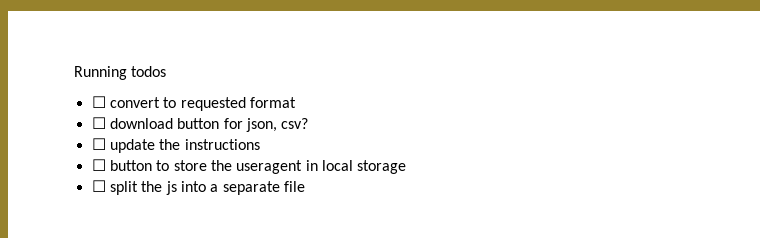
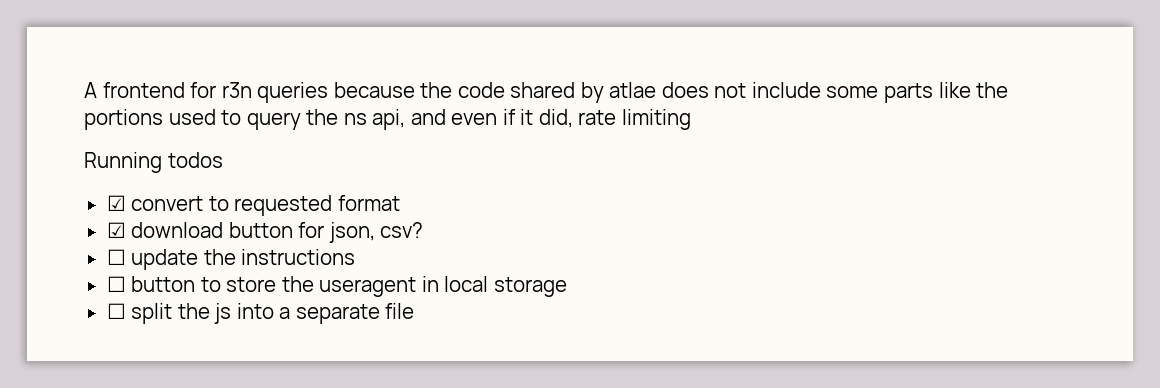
+ A frontend for r3n queries because the code shared by atlae does not include some parts like the portions used to query the ns api, and even if it did, rate limiting
- ☐ convert to requested format
+ ☑ convert to requested format
- ☐ download button for json, csv?
+ ☑ download button for json, csv?

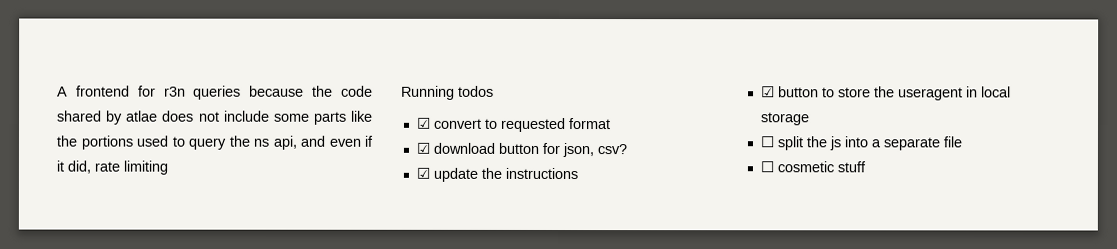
- ☐ update the instructions
+ ☑ update the instructions
- ☐ button to store the useragent in local storage
+ ☑ button to store the useragent in local storage
+ ☐ cosmetic stuff

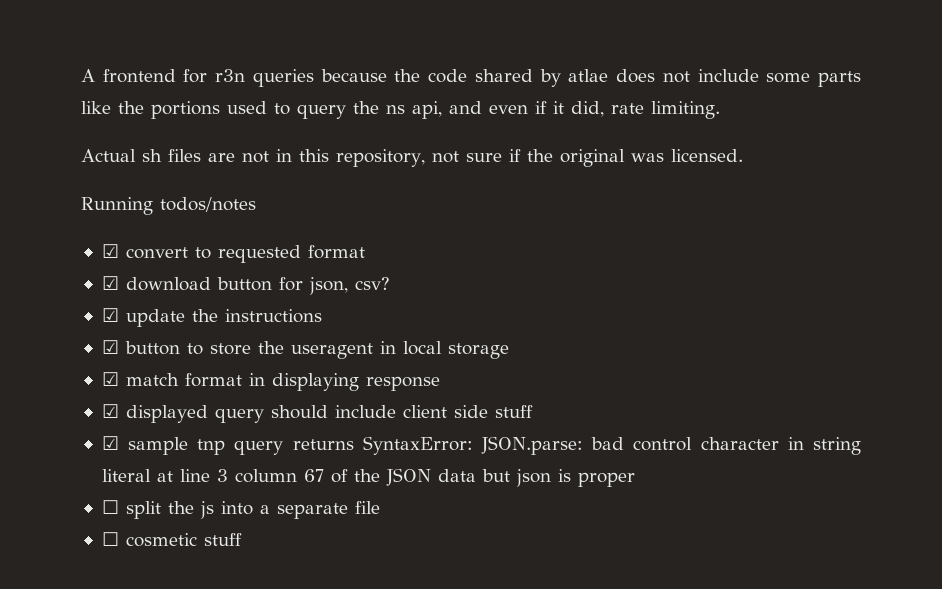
- A frontend for r3n queries because the code shared by atlae does not include some parts like the portions used to query the ns api, and even if it did, rate limiting
+ A frontend for r3n queries because the code shared by atlae does not include some parts like the portions used to query the ns api, and even if it did, rate limiting.
+ Actual sh files are not in this repository, not sure if the original was licensed.
- Running todos
+ Running todos/notes
+ ☑ match format in displaying response
+ ☑ displayed query should include client side stuff
+ ☑ sample tnp query returns SyntaxError: JSON.parse: bad control character in string literal at line 3 column 67 of the JSON data but json is proper

